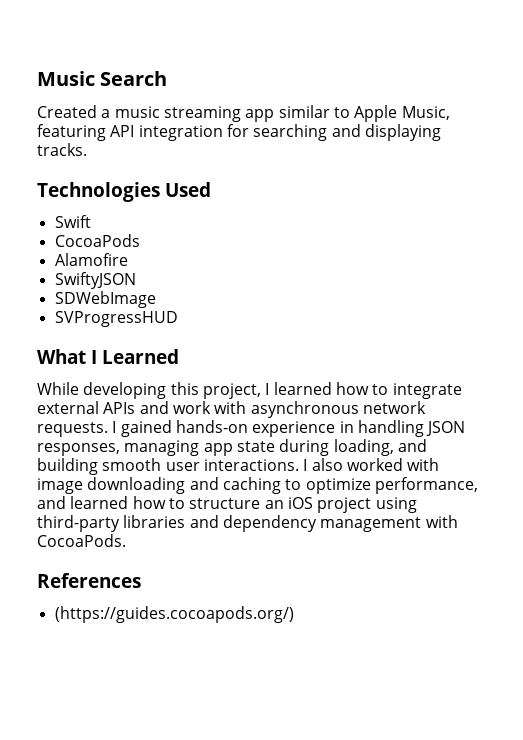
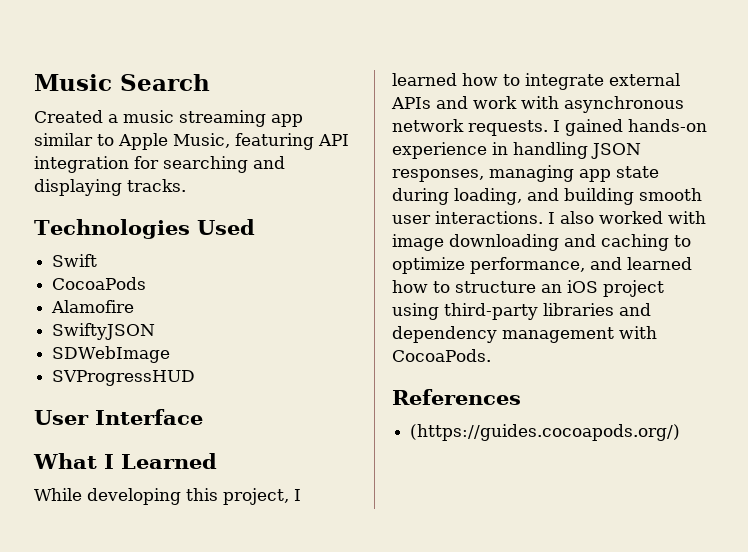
+ User Interface

